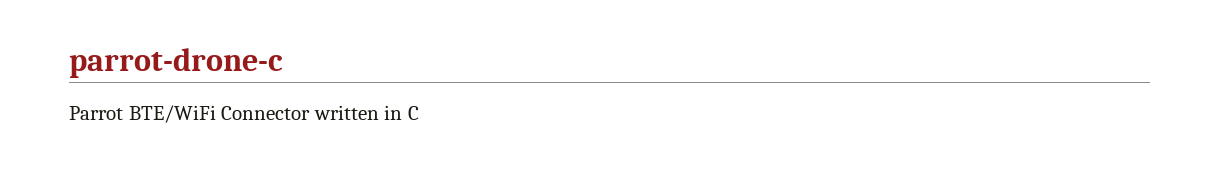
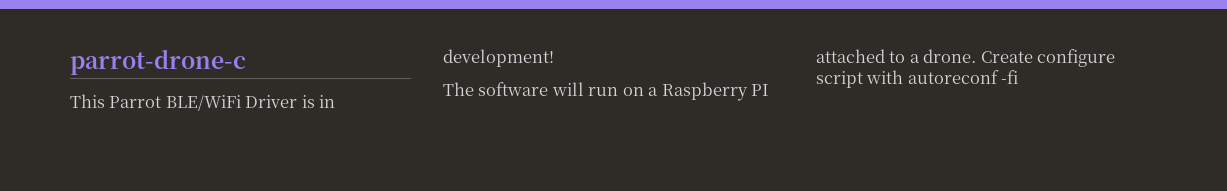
- Parrot BTE/WiFi Connector written in C
+ This Parrot BLE/WiFi Driver is in development!
+ The software will run on a Raspberry PI attached to a drone. Create configure script with autoreconf -fi

